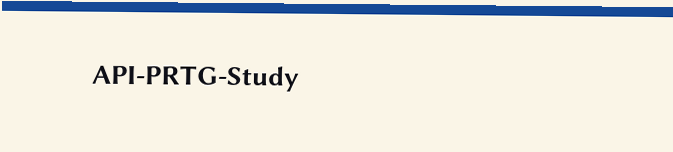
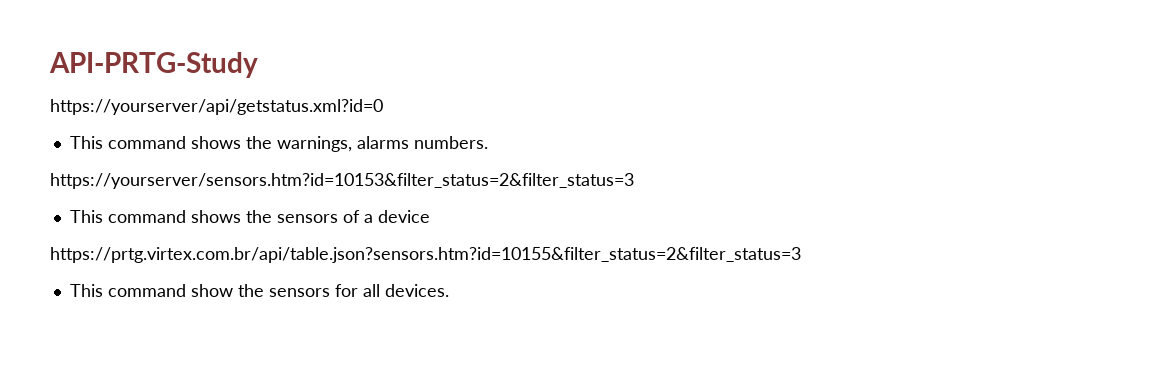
+ https://yourserver/api/getstatus.xml?id=0
+ This command shows the warnings, alarms numbers.
+ https://yourserver/sensors.htm?id=10153&filter_status=2&filter_status=3
+ This command shows the sensors of a device
+ https://prtg.virtex.com.br/api/table.json?sensors.htm?id=10155&filter_status=2&filter_status=3
+ This command show the sensors for all devices.

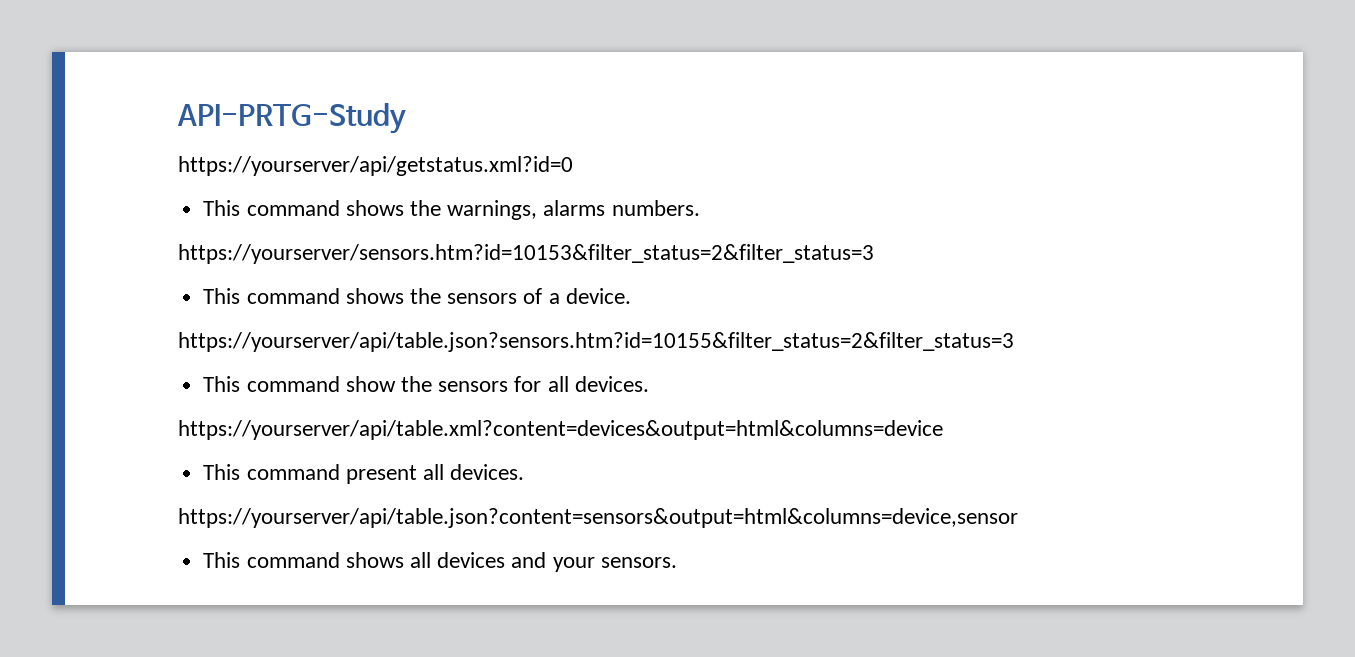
- This command shows the sensors of a device
- https://prtg.virtex.com.br/api/table.json?sensors.htm?id=10155&filter_status=2&filter_status=3
+ This command shows the sensors of a device.
+ https://yourserver/api/table.json?sensors.htm?id=10155&filter_status=2&filter_status=3
+ https://yourserver/api/table.xml?content=devices&output=html&columns=device
+ This command present all devices.
+ https://yourserver/api/table.json?content=sensors&output=html&columns=device,sensor
+ This command shows all devices and your sensors.

